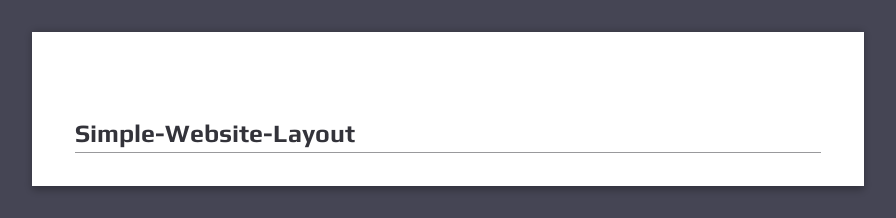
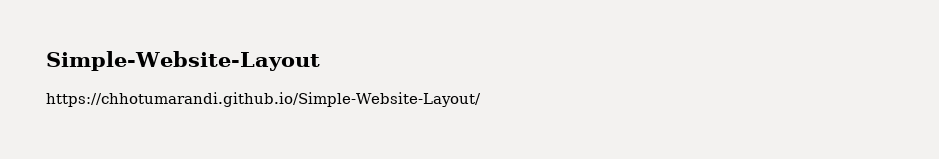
+ https://chhotumarandi.github.io/Simple-Website-Layout/

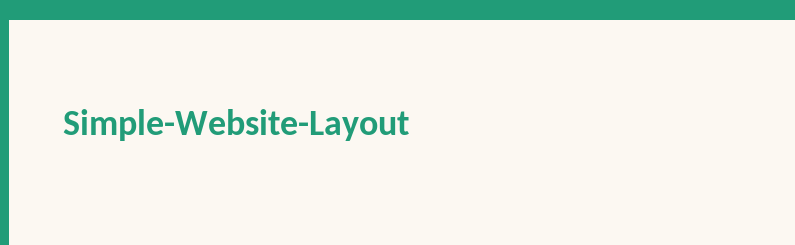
- https://chhotumarandi.github.io/Simple-Website-Layout/

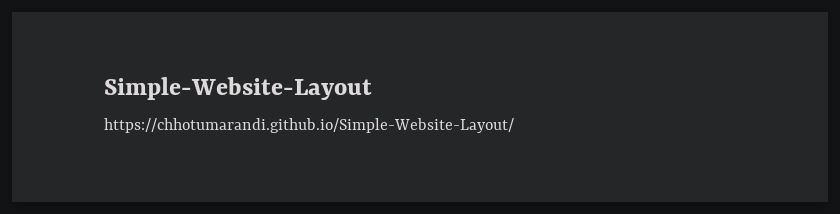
+ https://chhotumarandi.github.io/Simple-Website-Layout/

